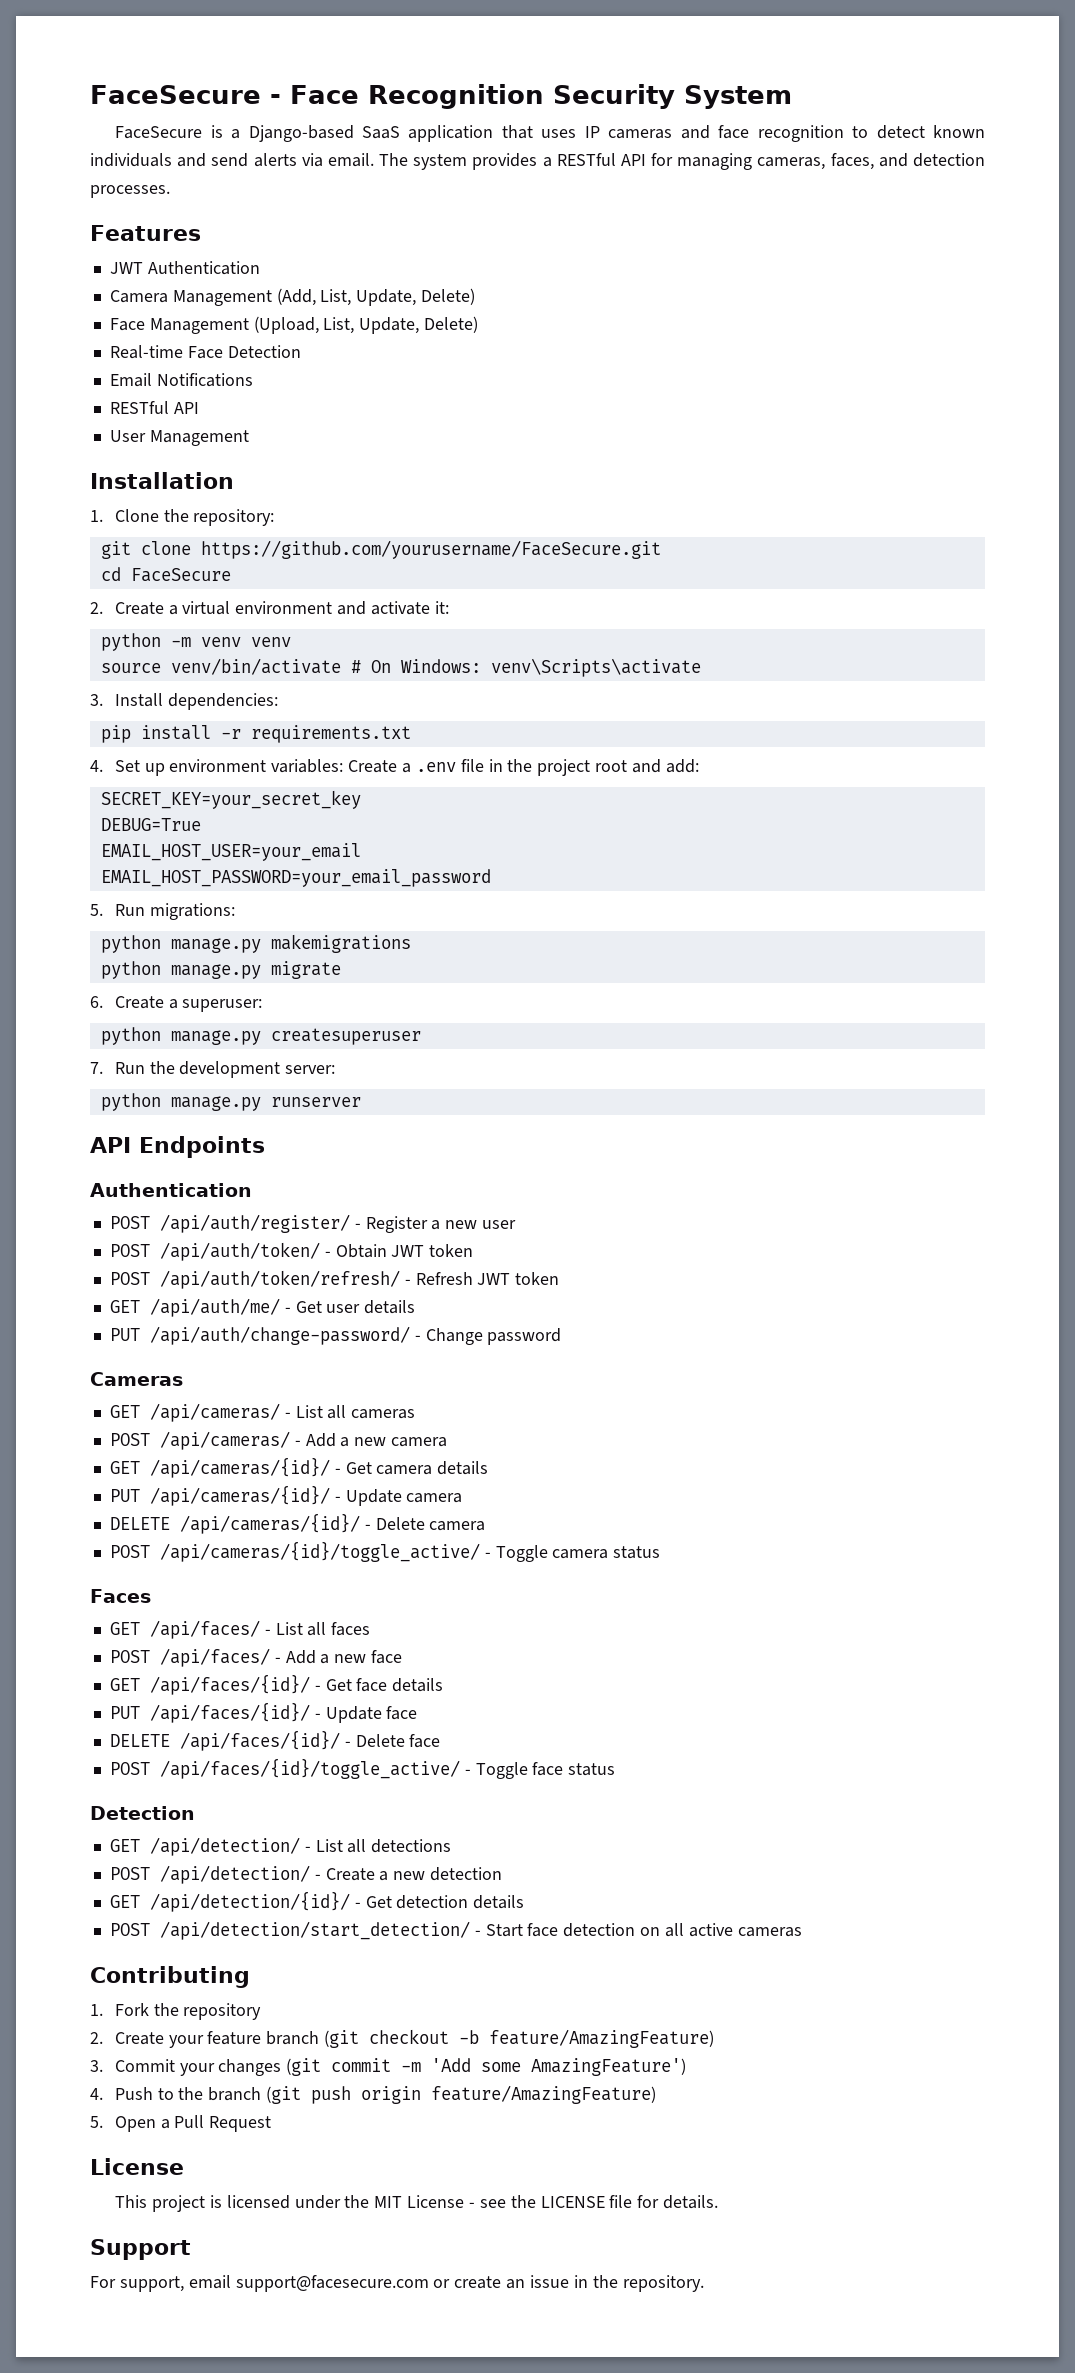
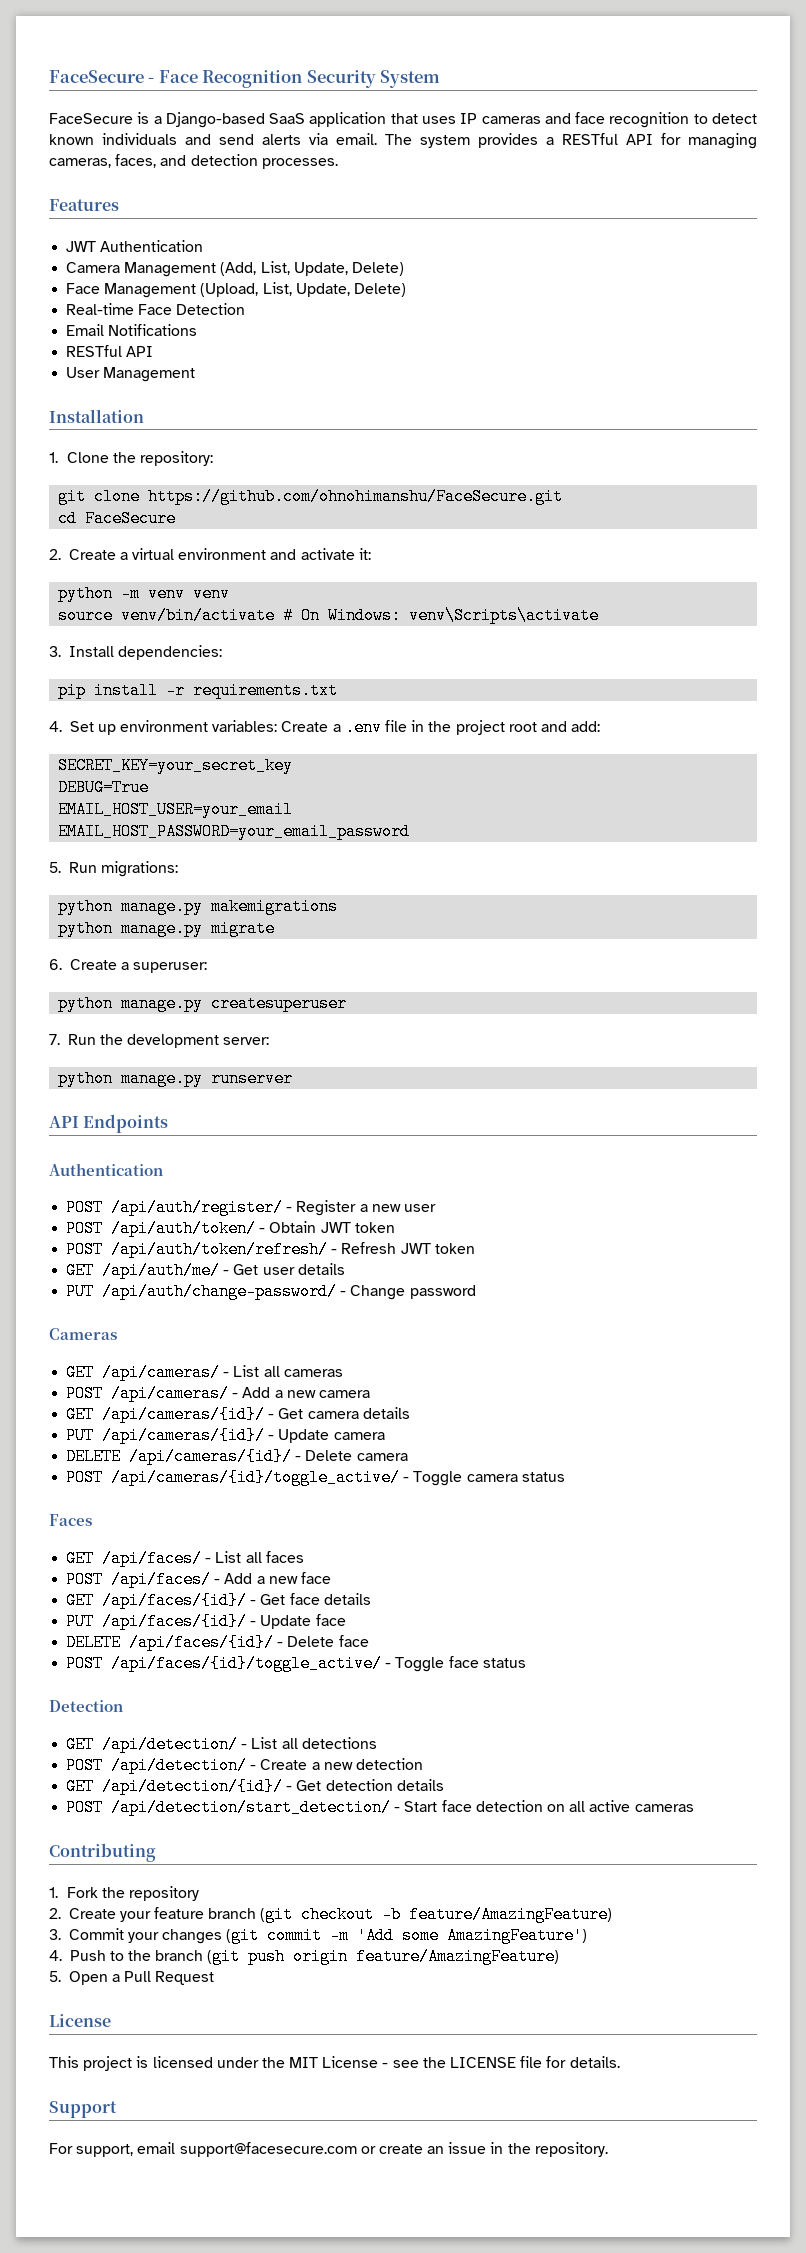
- git clone https://github.com/yourusername/FaceSecure.git
+ git clone https://github.com/ohnohimanshu/FaceSecure.git

